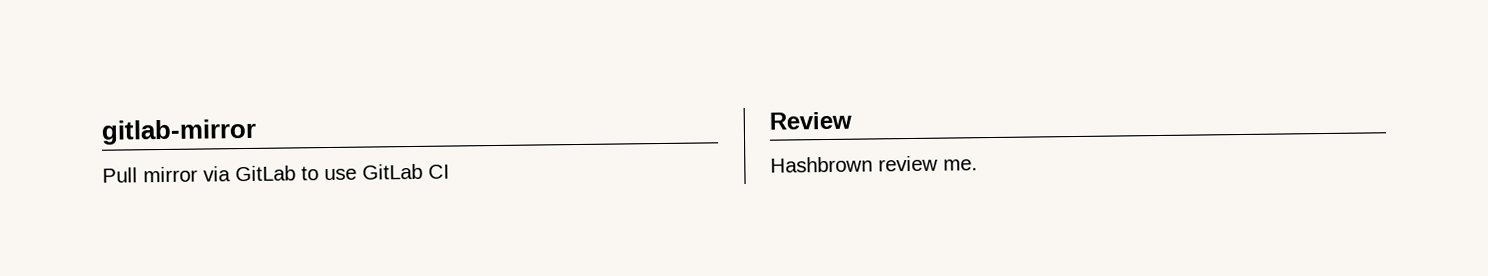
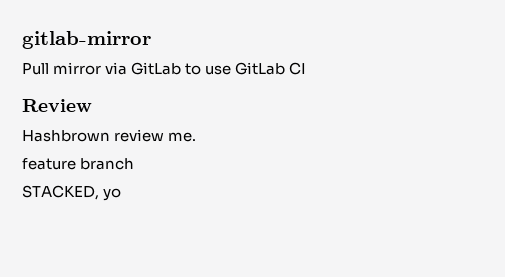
+ feature branch
+ STACKED, yo

